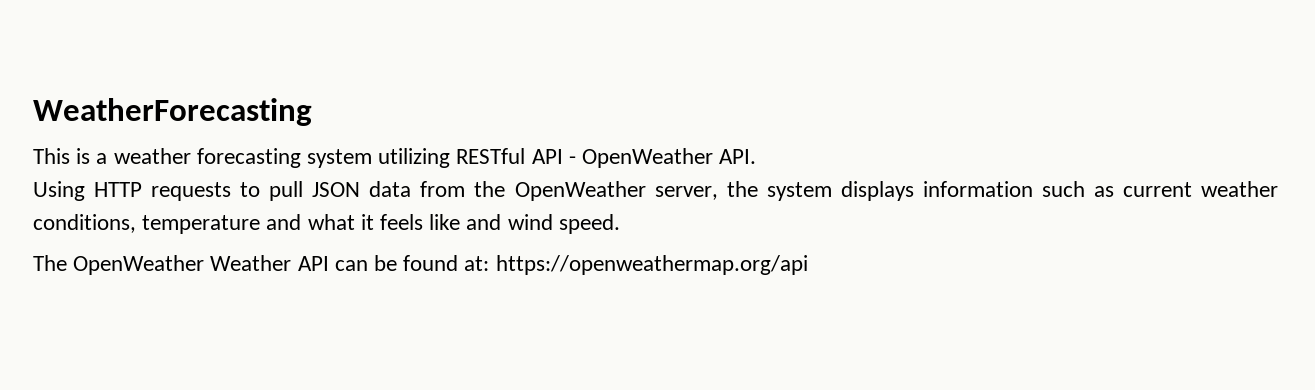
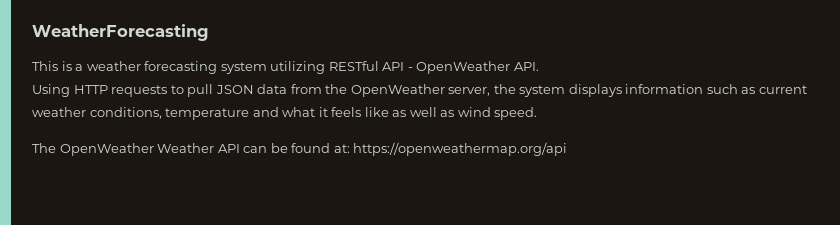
- Using HTTP requests to pull JSON data from the OpenWeather server, the system displays information such as current weather conditions, temperature and what it feels like and wind speed.
+ Using HTTP requests to pull JSON data from the OpenWeather server, the system displays information such as current weather conditions, temperature and what it feels like as well as wind speed.

